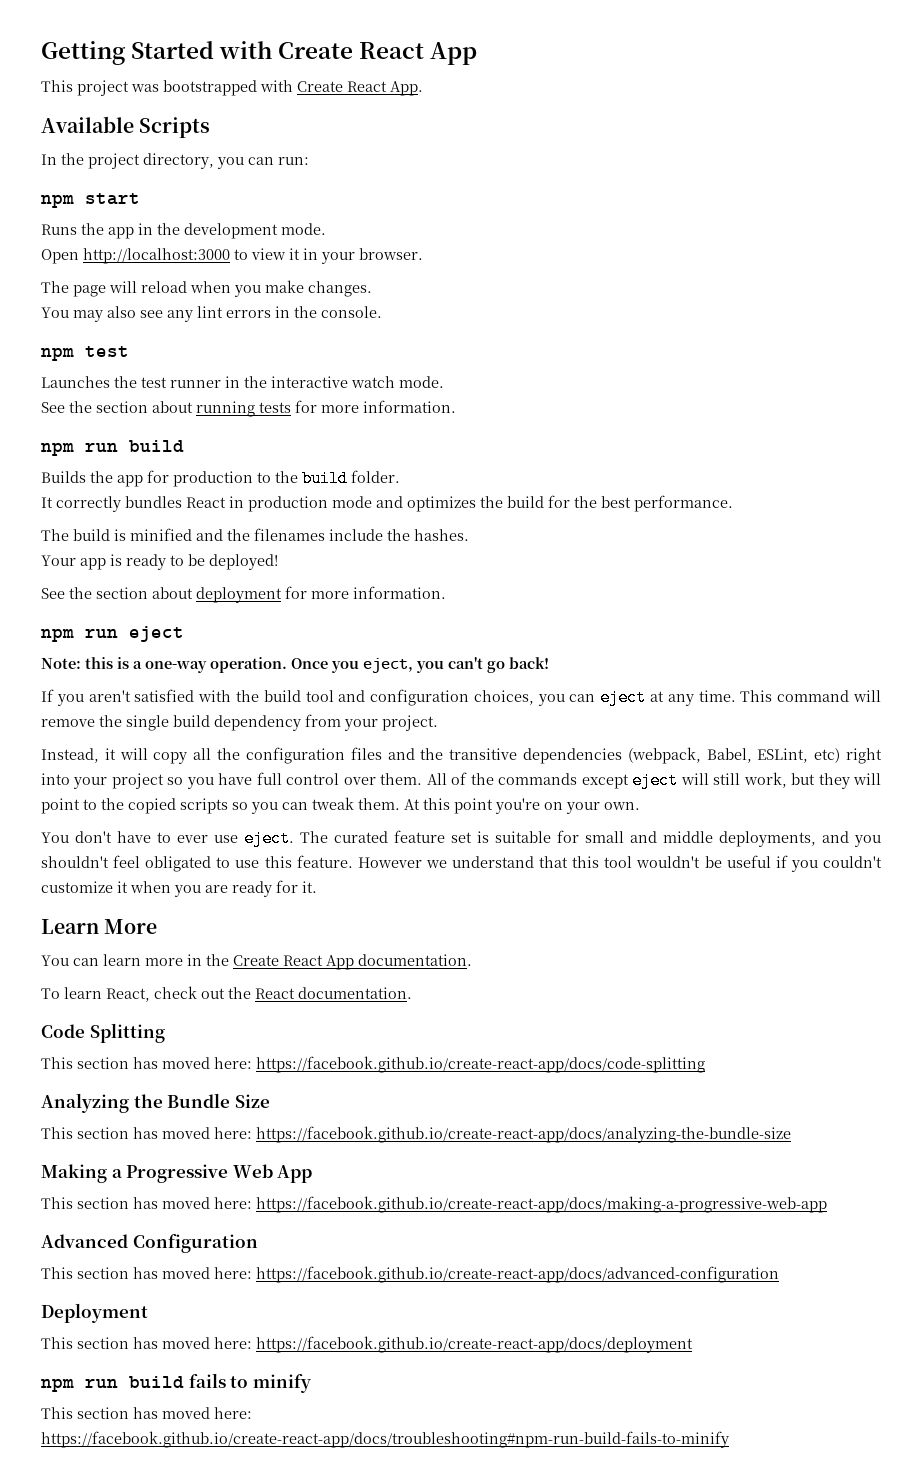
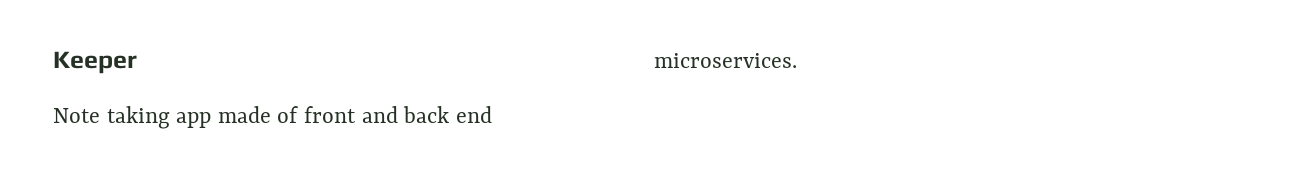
- Getting Started with Create React App
- This project was bootstrapped with Create React App.
- Available Scripts
- In the project directory, you can run:
- npm start
- Runs the app in the development mode.
- Open http://localhost:3000 to view it in your browser.
- The page will reload when you make changes.
- You may also see any lint errors in the console.
- npm test
- Launches the test runner in the interactive watch mode.
- See the section about running tests for more information.
- npm run build
- Builds the app for production to the build folder.
- It correctly bundles React in production mode and optimizes the build for the best performance.
- The build is minified and the filenames include the hashes.
- Your app is ready to be deployed!
- See the section about deployment for more information.
- npm run eject
- Note: this is a one-way operation. Once you eject, you can't go back!
- If you aren't satisfied with the build tool and configuration choices, you can eject at any time. This command will remove the single build dependency from your project.
- Instead, it will copy all the configuration files and the transitive dependencies (webpack, Babel, ESLint, etc) right into your project so you have full control over them. All of the commands except eject will still work, but they will point to the copied scripts so you can tweak them. At this point you're on your own.
- You don't have to ever use eject. The curated feature set is suitable for small and middle deployments, and you shouldn't feel obligated to use this feature. However we understand that this tool wouldn't be useful if you couldn't customize it when you are ready for it.
- Learn More
- You can learn more in the Create React App documentation.
- To learn React, check out the React documentation.
- Code Splitting
- This section has moved here: https://facebook.github.io/create-react-app/docs/code-splitting
- Analyzing the Bundle Size
- This section has moved here: https://facebook.github.io/create-react-app/docs/analyzing-the-bundle-size
- Making a Progressive Web App
- This section has moved here: https://facebook.github.io/create-react-app/docs/making-a-progressive-web-app
- Advanced Configuration
- This section has moved here: https://facebook.github.io/create-react-app/docs/advanced-configuration
- Deployment
- This section has moved here: https://facebook.github.io/create-react-app/docs/deployment
- npm run build fails to minify
- This section has moved here: https://facebook.github.io/create-react-app/docs/troubleshooting#npm-run-build-fails-to-minify
+ Keeper
+ Note taking app made of front and back end microservices.

